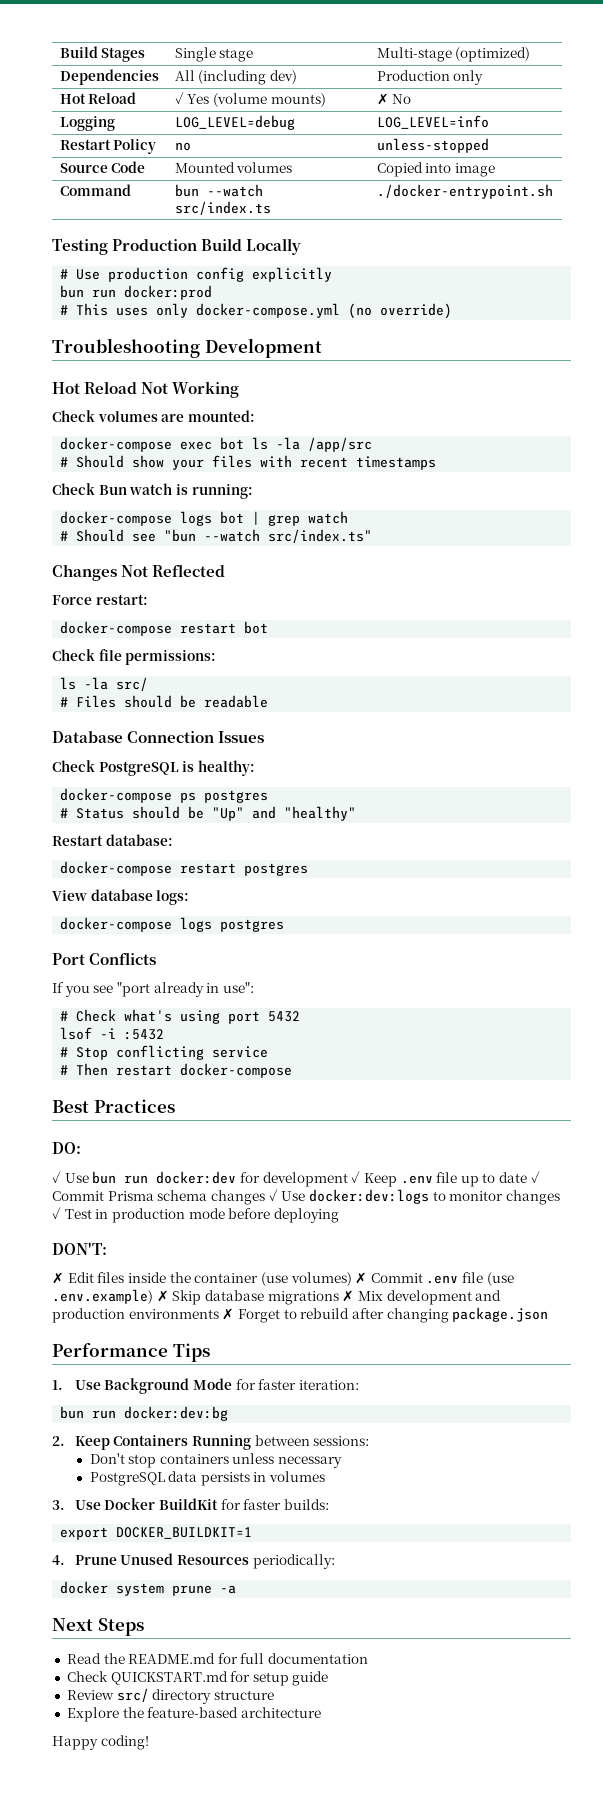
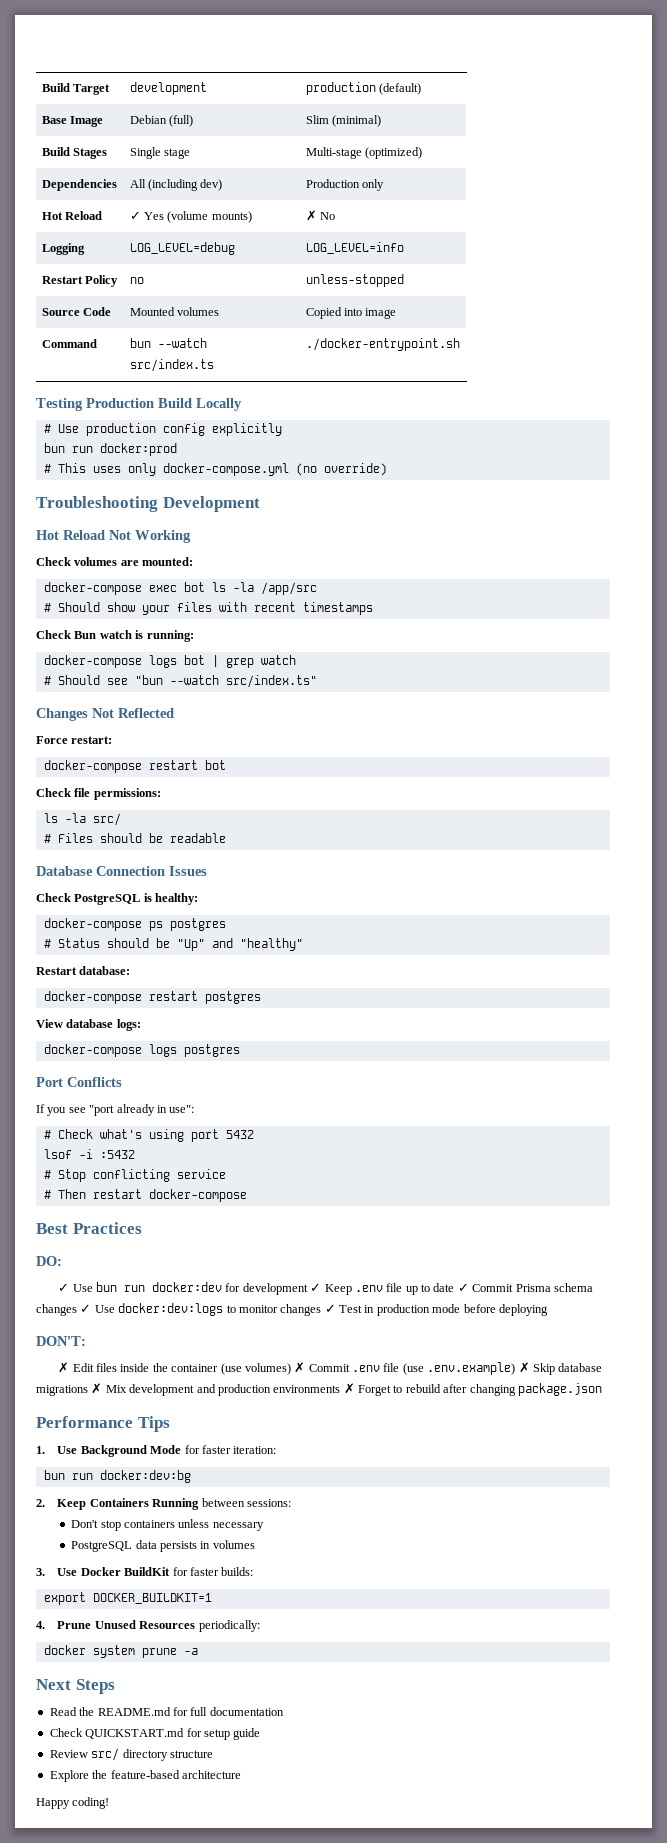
+ Build Target | development | production (default)
+ Base Image | Debian (full) | Slim (minimal)

